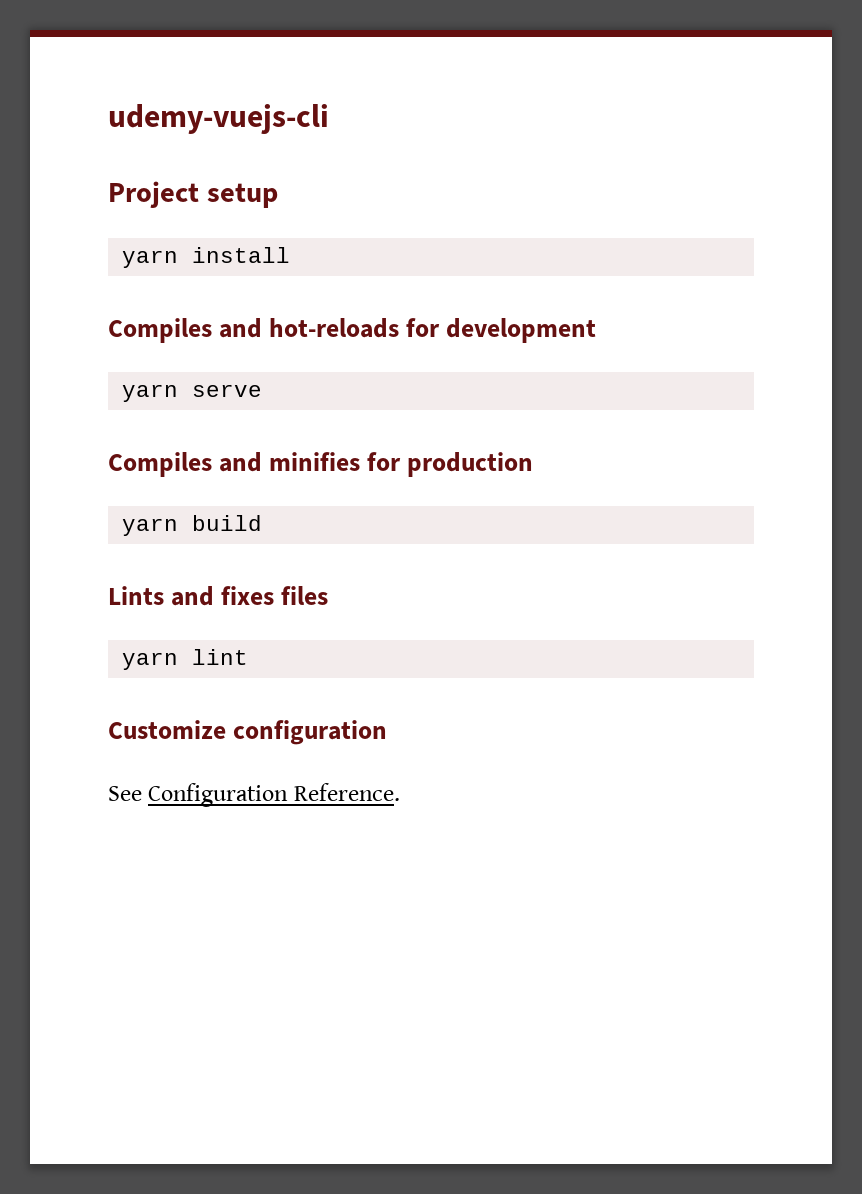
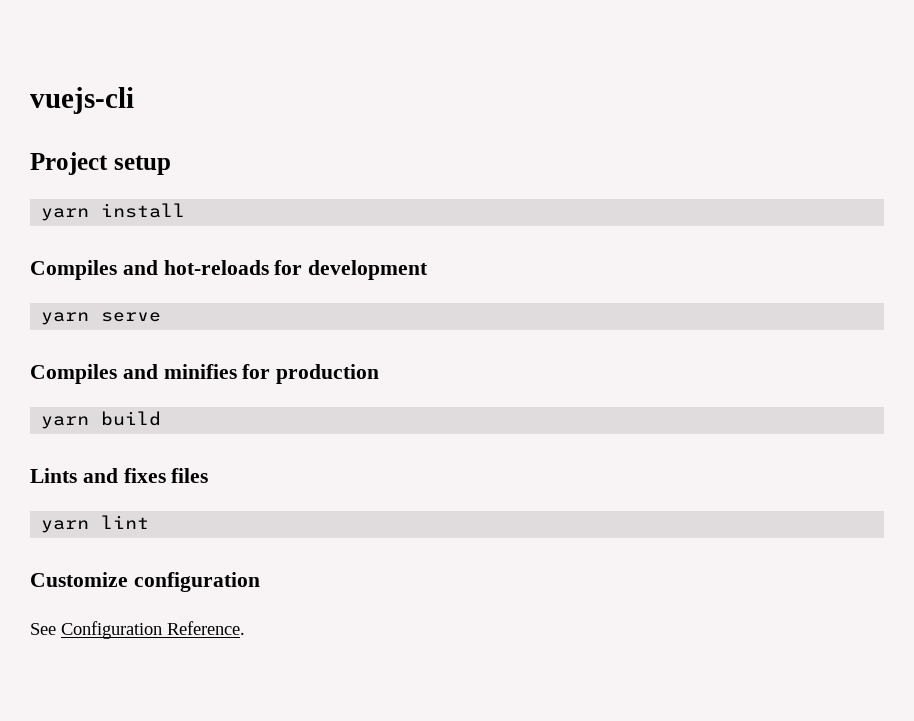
- udemy-vuejs-cli
+ vuejs-cli

